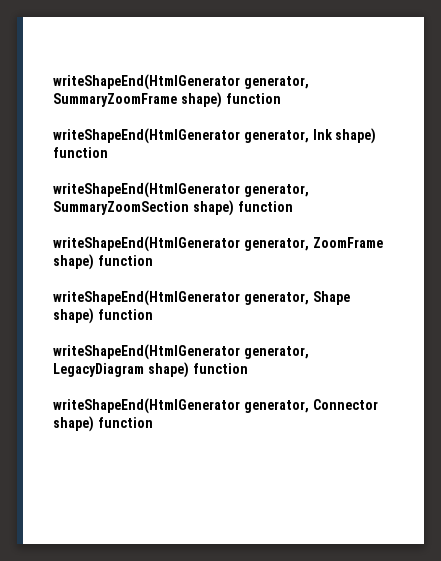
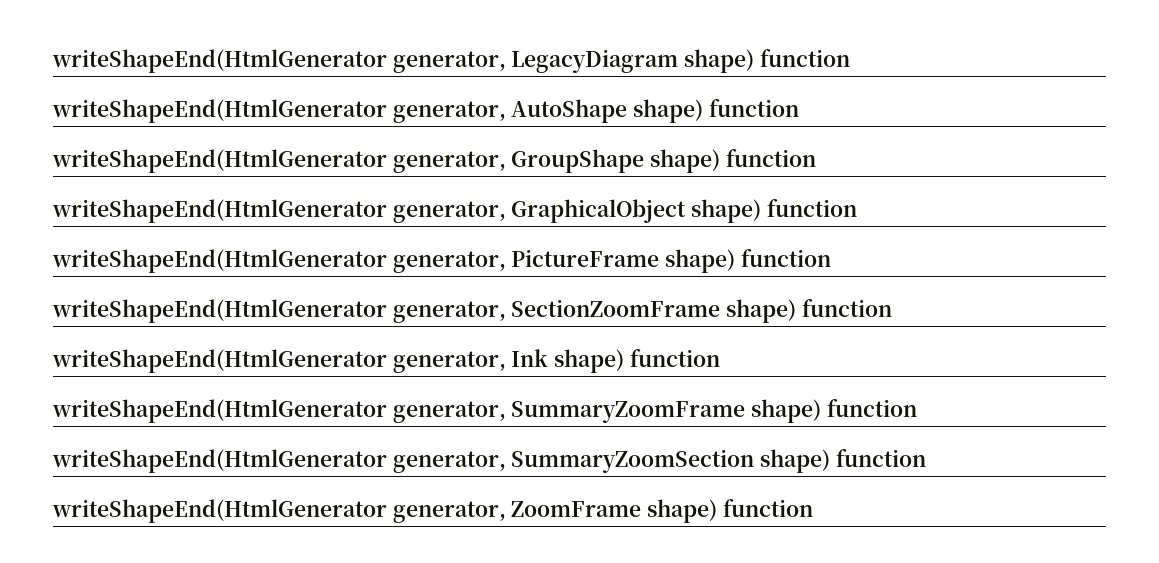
- writeShapeEnd(HtmlGenerator generator, SummaryZoomFrame shape) function
+ writeShapeEnd(HtmlGenerator generator, LegacyDiagram shape) function
+ writeShapeEnd(HtmlGenerator generator, AutoShape shape) function
+ writeShapeEnd(HtmlGenerator generator, GroupShape shape) function
+ writeShapeEnd(HtmlGenerator generator, GraphicalObject shape) function
+ writeShapeEnd(HtmlGenerator generator, PictureFrame shape) function
+ writeShapeEnd(HtmlGenerator generator, SectionZoomFrame shape) function
+ writeShapeEnd(HtmlGenerator generator, SummaryZoomFrame shape) function
- writeShapeEnd(HtmlGenerator generator, Shape shape) function
- writeShapeEnd(HtmlGenerator generator, LegacyDiagram shape) function
- writeShapeEnd(HtmlGenerator generator, Connector shape) function

